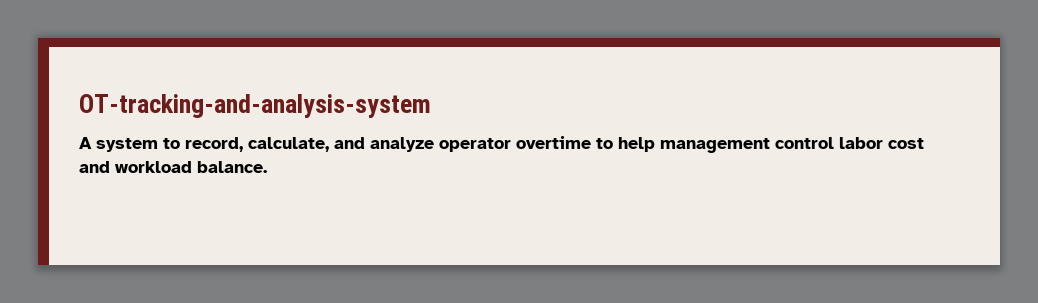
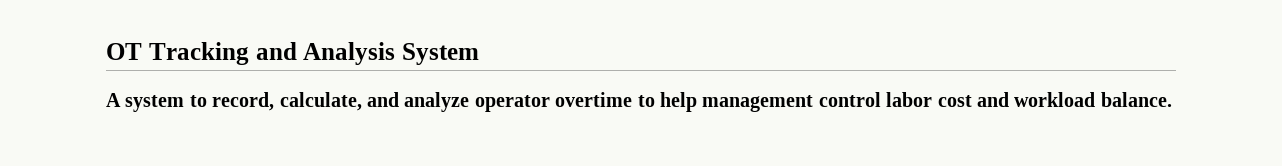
- OT-tracking-and-analysis-system
+ OT Tracking and Analysis System

